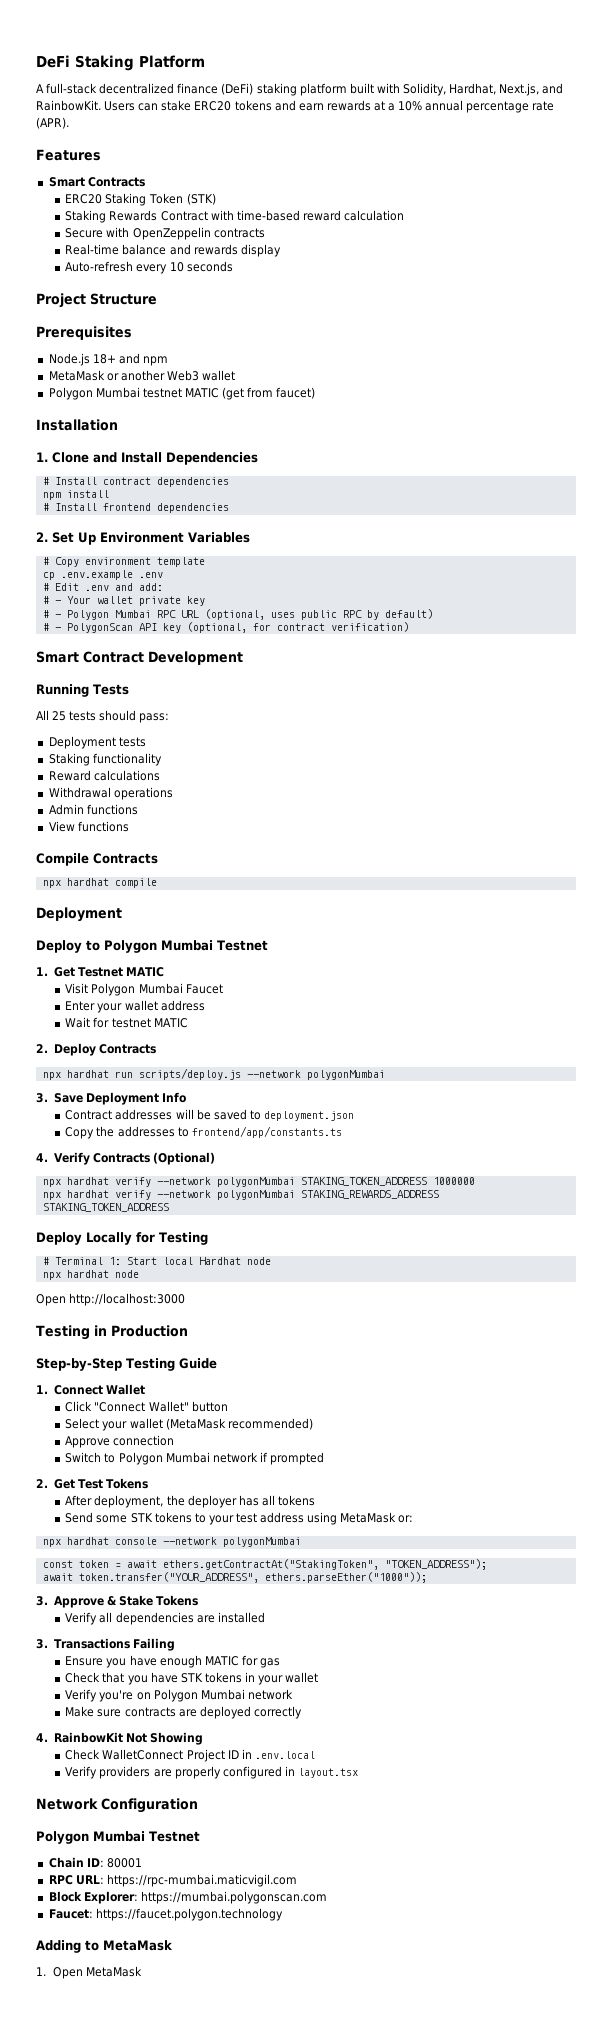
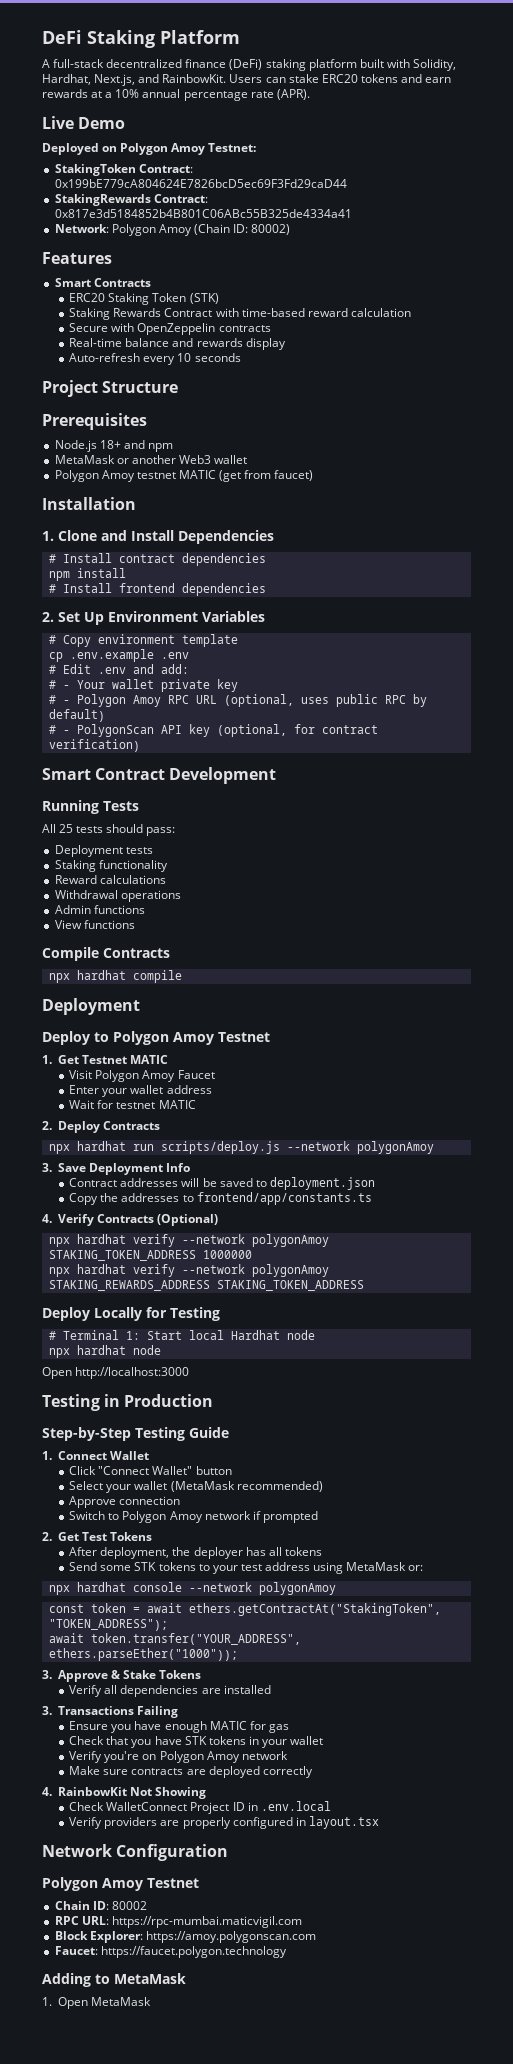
+ Live Demo
+ Deployed on Polygon Amoy Testnet:
+ StakingToken Contract: 0x199bE779cA804624E7826bcD5ec69F3Fd29caD44
+ StakingRewards Contract: 0x817e3d5184852b4B801C06ABc55B325de4334a41
+ Network: Polygon Amoy (Chain ID: 80002)
- Polygon Mumbai testnet MATIC (get from faucet)
+ Polygon Amoy testnet MATIC (get from faucet)
- # - Polygon Mumbai RPC URL (optional, uses public RPC by default)
+ # - Polygon Amoy RPC URL (optional, uses public RPC by default)
- Deploy to Polygon Mumbai Testnet
+ Deploy to Polygon Amoy Testnet
- Visit Polygon Mumbai Faucet
+ Visit Polygon Amoy Faucet
- npx hardhat run scripts/deploy.js --network polygonMumbai
+ npx hardhat run scripts/deploy.js --network polygonAmoy
- npx hardhat verify --network polygonMumbai STAKING_TOKEN_ADDRESS 1000000
+ npx hardhat verify --network polygonAmoy STAKING_TOKEN_ADDRESS 1000000
- npx hardhat verify --network polygonMumbai STAKING_REWARDS_ADDRESS STAKING_TOKEN_ADDRESS
+ npx hardhat verify --network polygonAmoy STAKING_REWARDS_ADDRESS STAKING_TOKEN_ADDRESS
- Switch to Polygon Mumbai network if prompted
+ Switch to Polygon Amoy network if prompted
- npx hardhat console --network polygonMumbai
+ npx hardhat console --network polygonAmoy
- Verify you're on Polygon Mumbai network
+ Verify you're on Polygon Amoy network
  Network Configuration
- Polygon Mumbai Testnet
+ Polygon Amoy Testnet
- Chain ID: 80001
+ Chain ID: 80002
- Block Explorer: https://mumbai.polygonscan.com
+ Block Explorer: https://amoy.polygonscan.com

